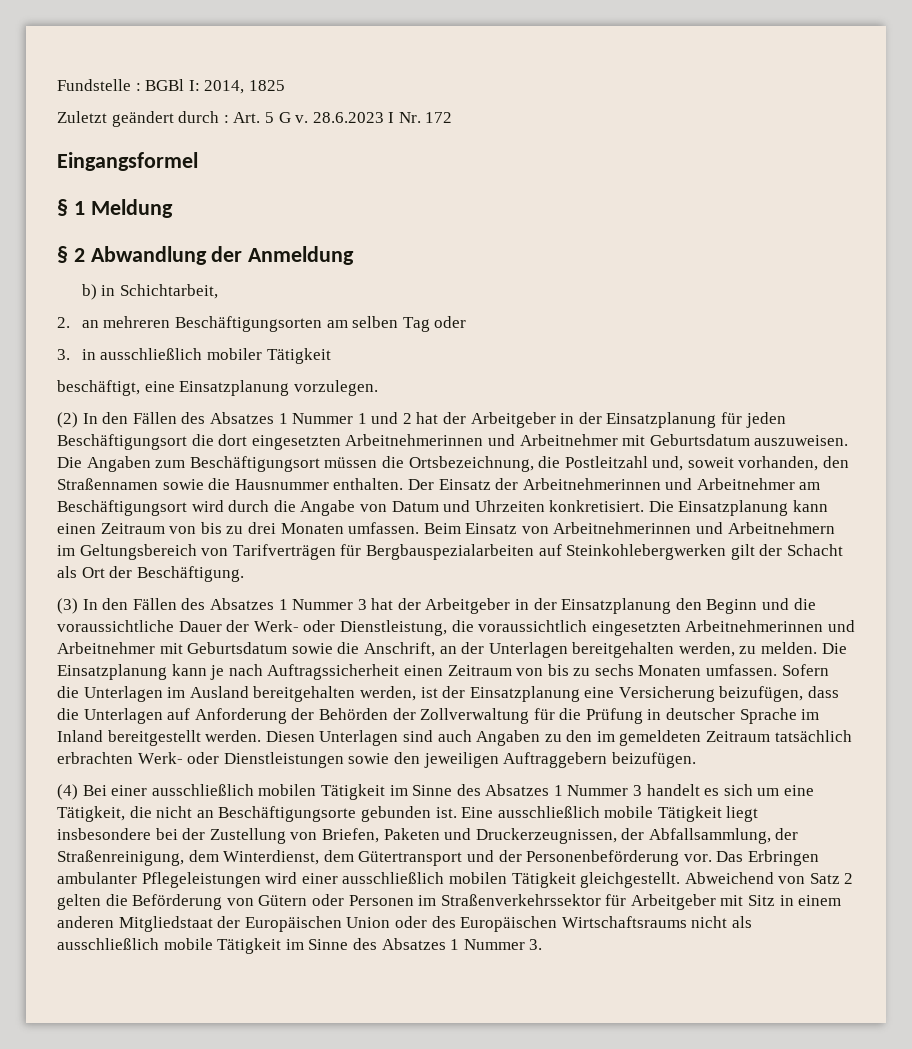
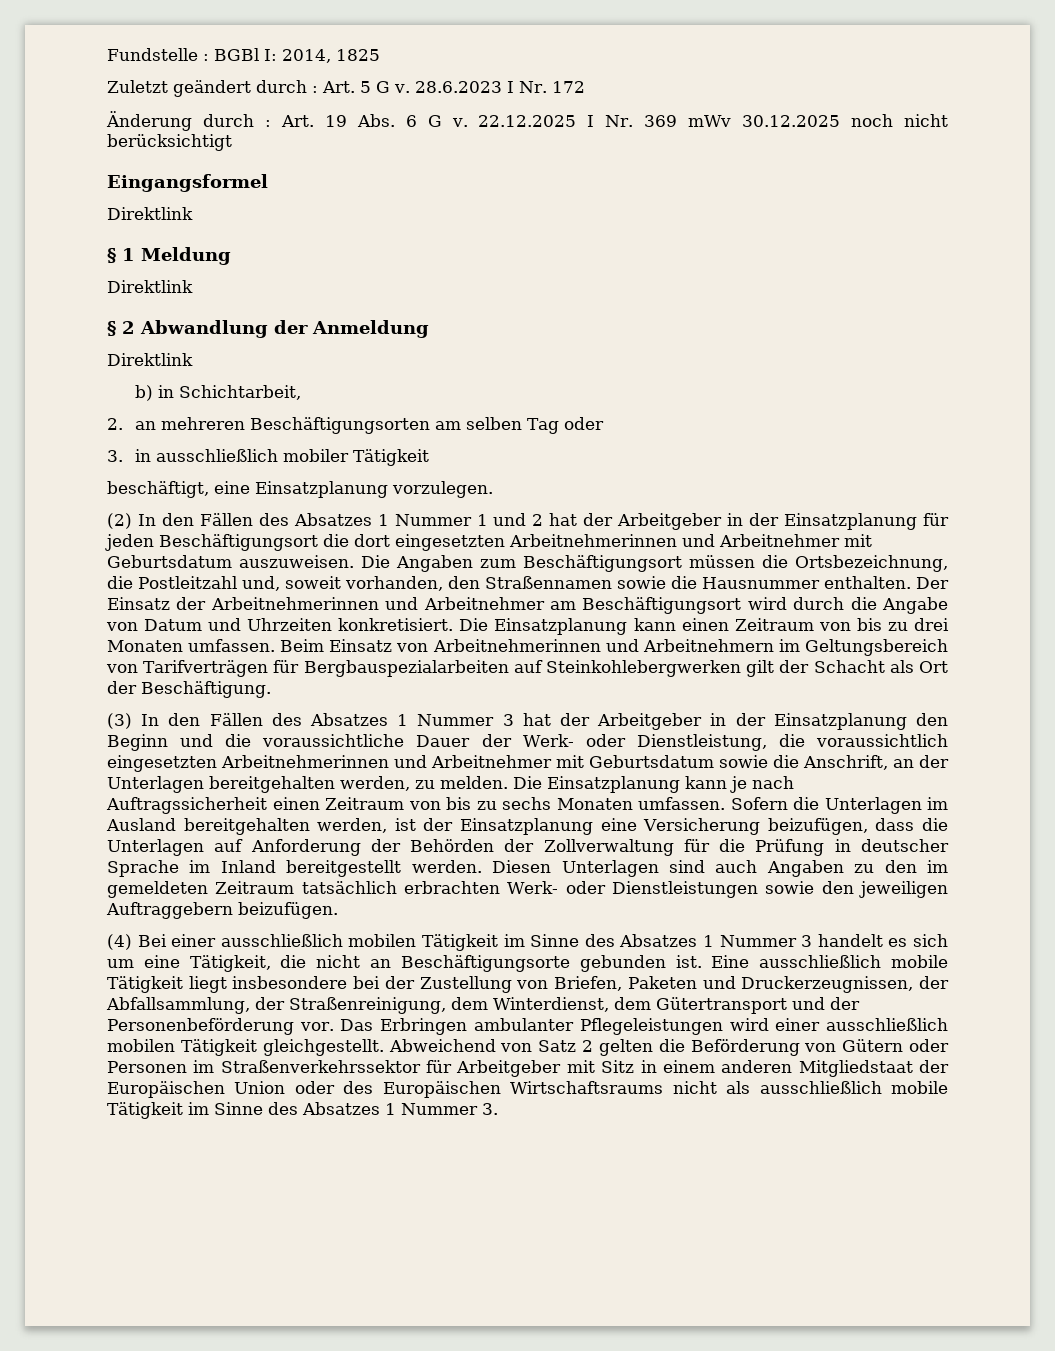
+ Änderung durch : Art. 19 Abs. 6 G v. 22.12.2025 I Nr. 369 mWv 30.12.2025 noch nicht berücksichtigt
  Eingangsformel
+ Direktlink
  § 1 Meldung
+ Direktlink
  § 2 Abwandlung der Anmeldung
+ Direktlink

